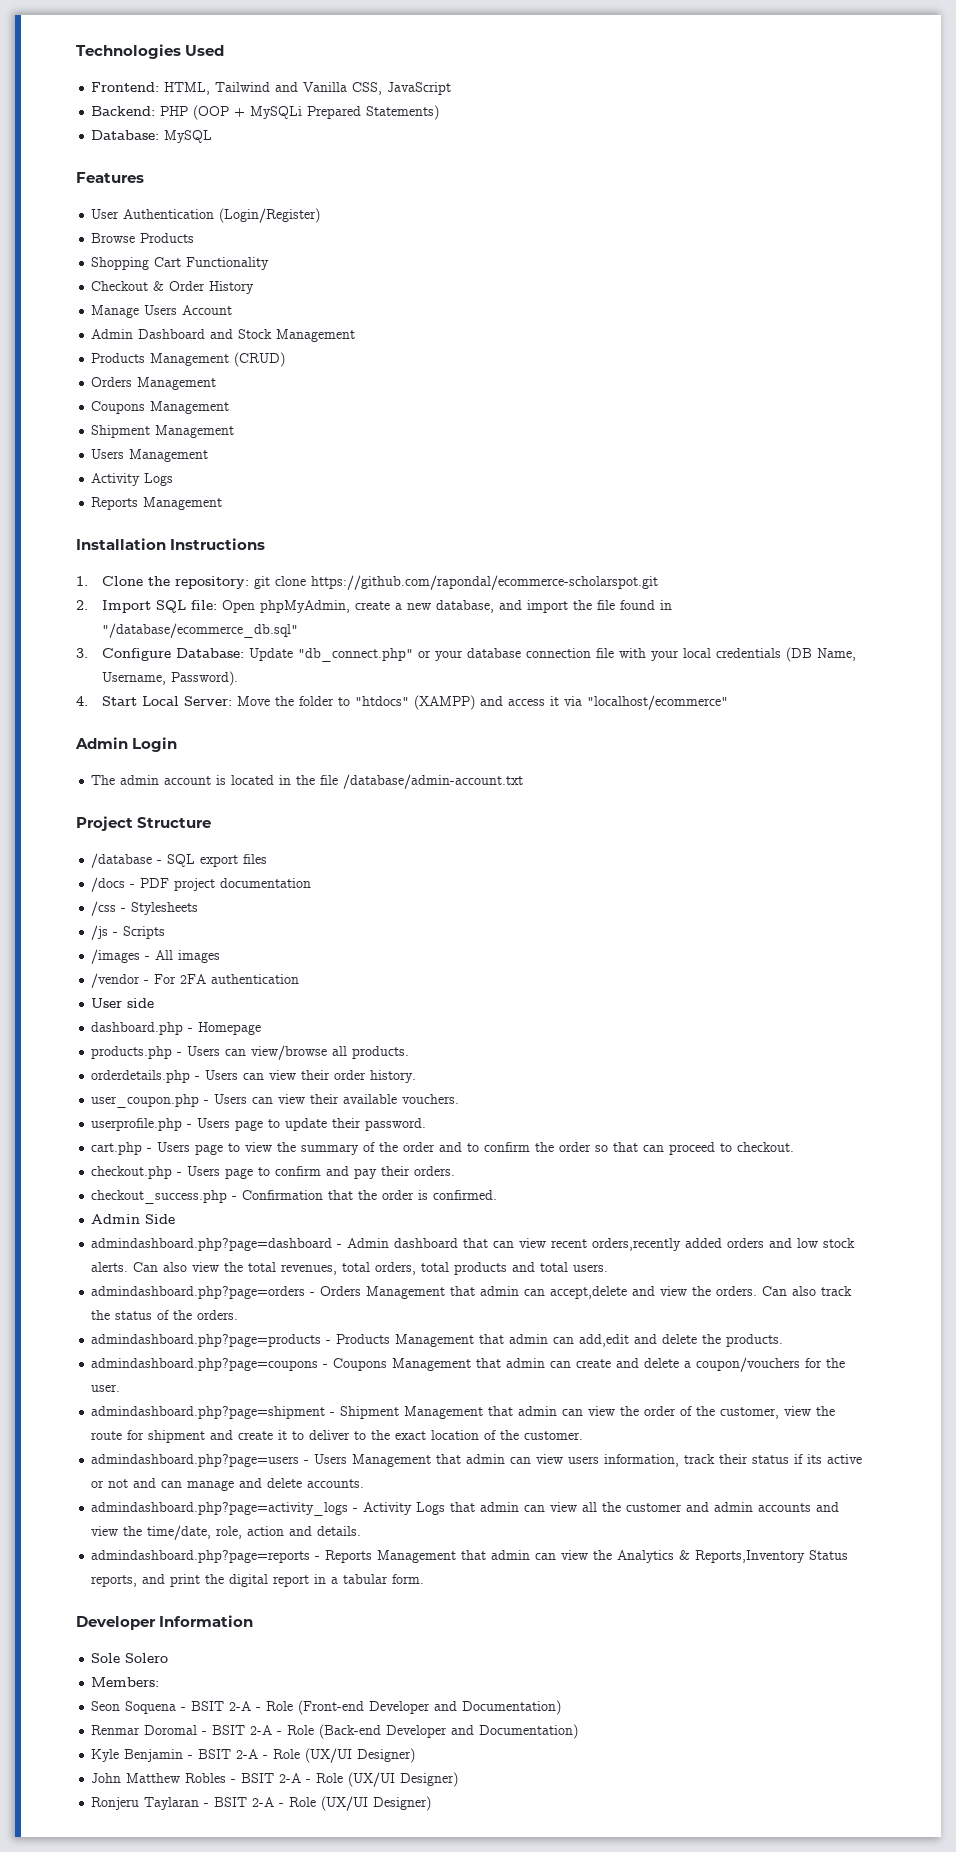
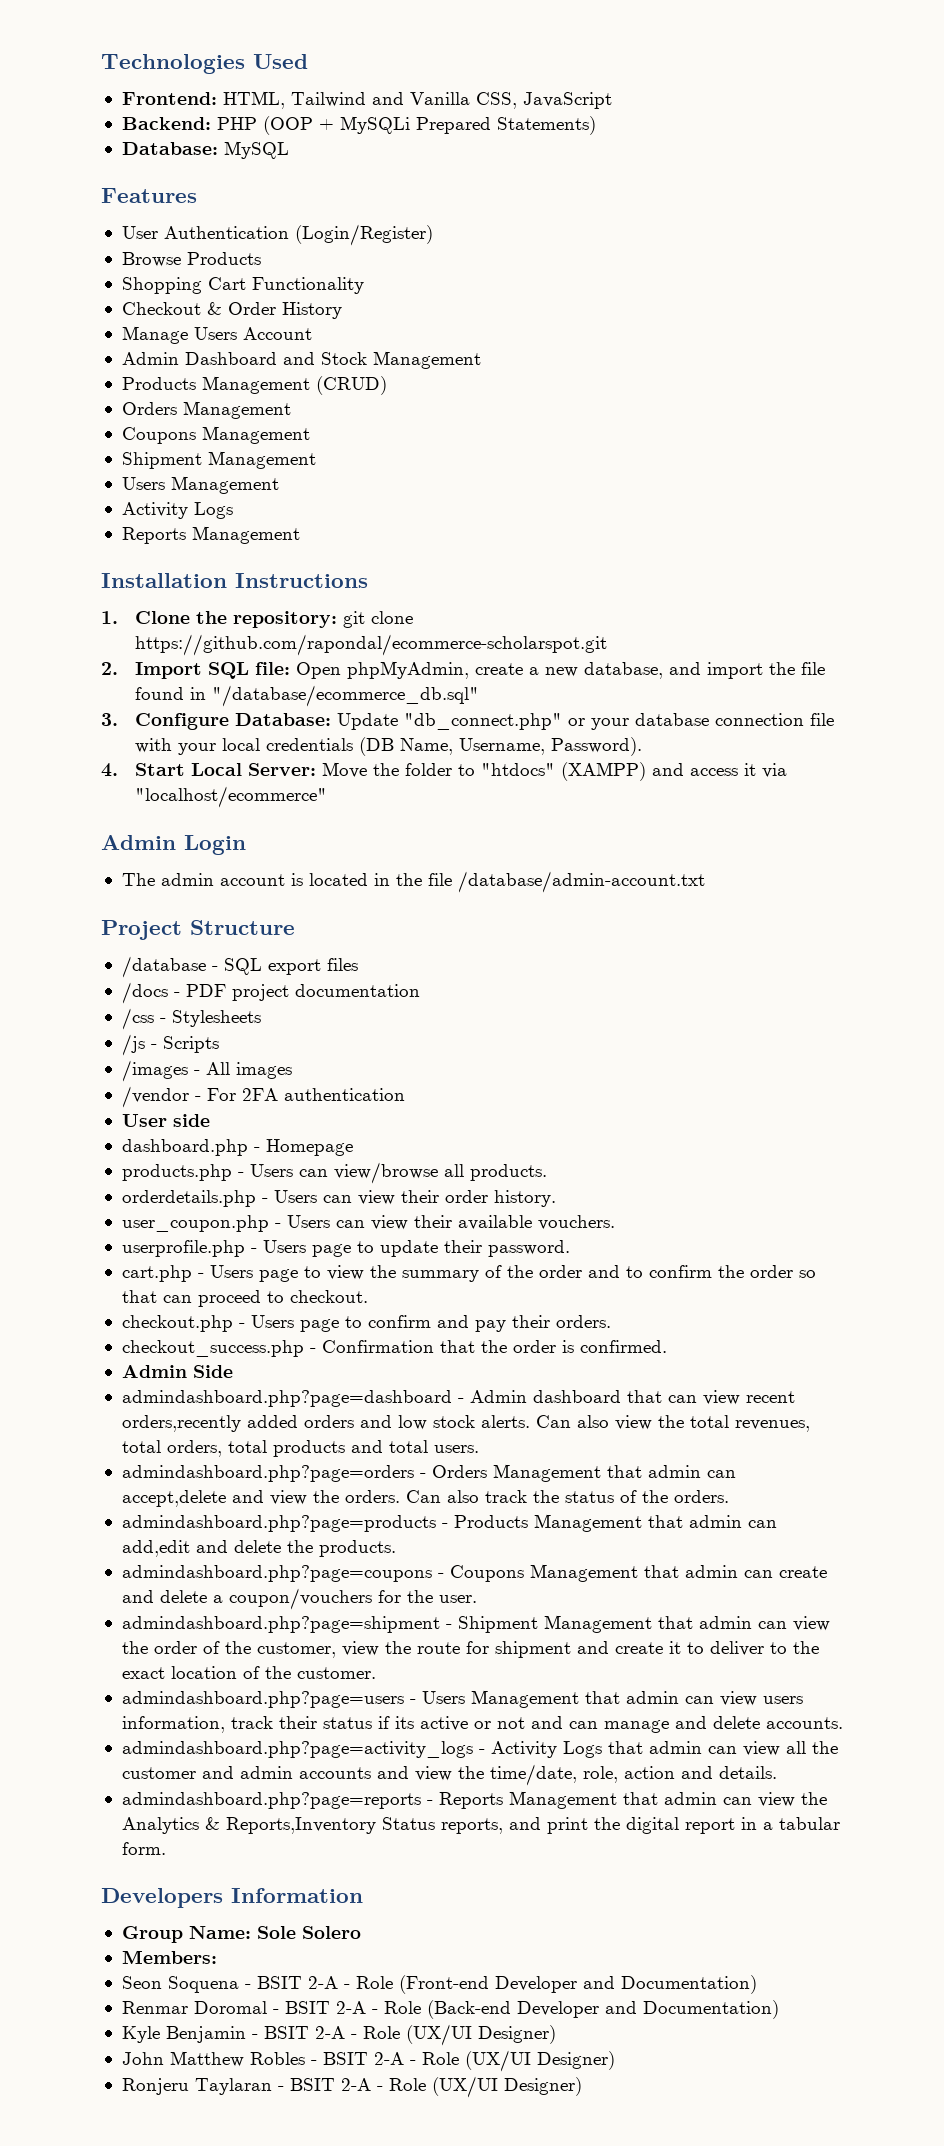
- Developer Information
+ Developers Information
- Sole Solero
+ Group Name: Sole Solero

